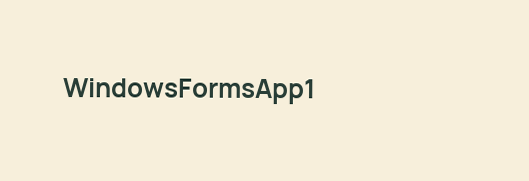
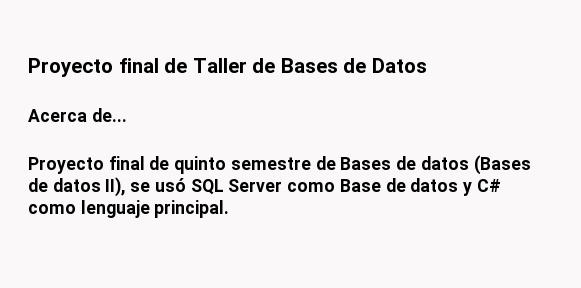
- WindowsFormsApp1
+ Proyecto final de Taller de Bases de Datos
+ Acerca de...
+ Proyecto final de quinto semestre de Bases de datos (Bases de datos II), se usó SQL Server como Base de datos y C# como lenguaje principal.

